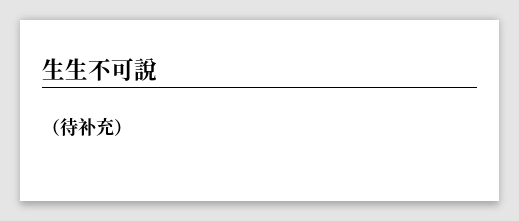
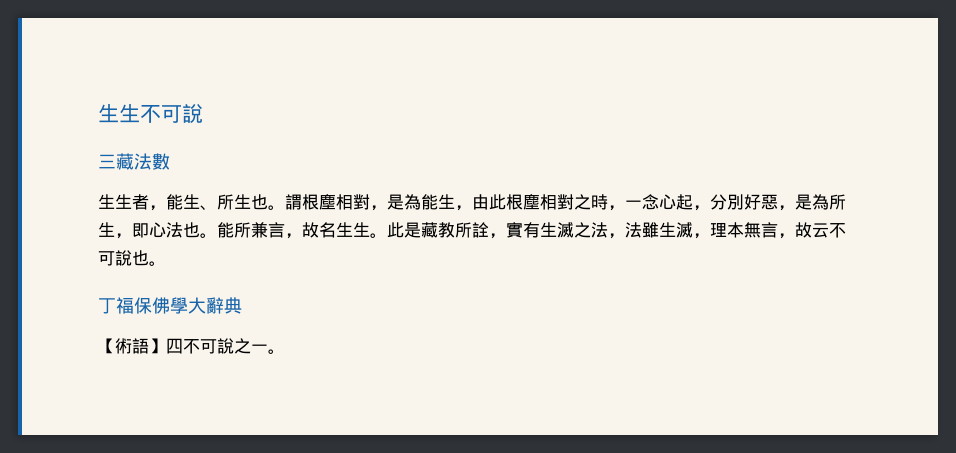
- （待补充）
+ 三藏法數
+ 生生者，能生、所生也。謂根塵相對，是為能生，由此根塵相對之時，一念心起，分別好惡，是為所生，即心法也。能所兼言，故名生生。此是藏教所詮，實有生滅之法，法雖生滅，理本無言，故云不可說也。
+ 丁福保佛學大辭典
+ 【術語】四不可說之一。

